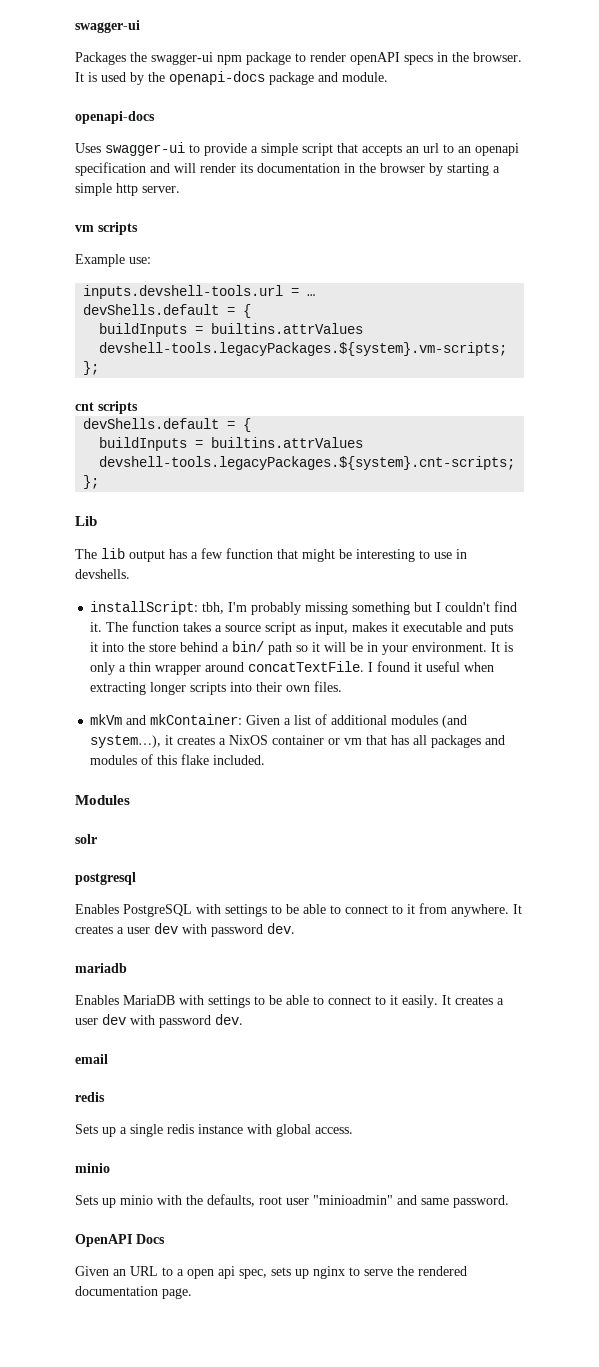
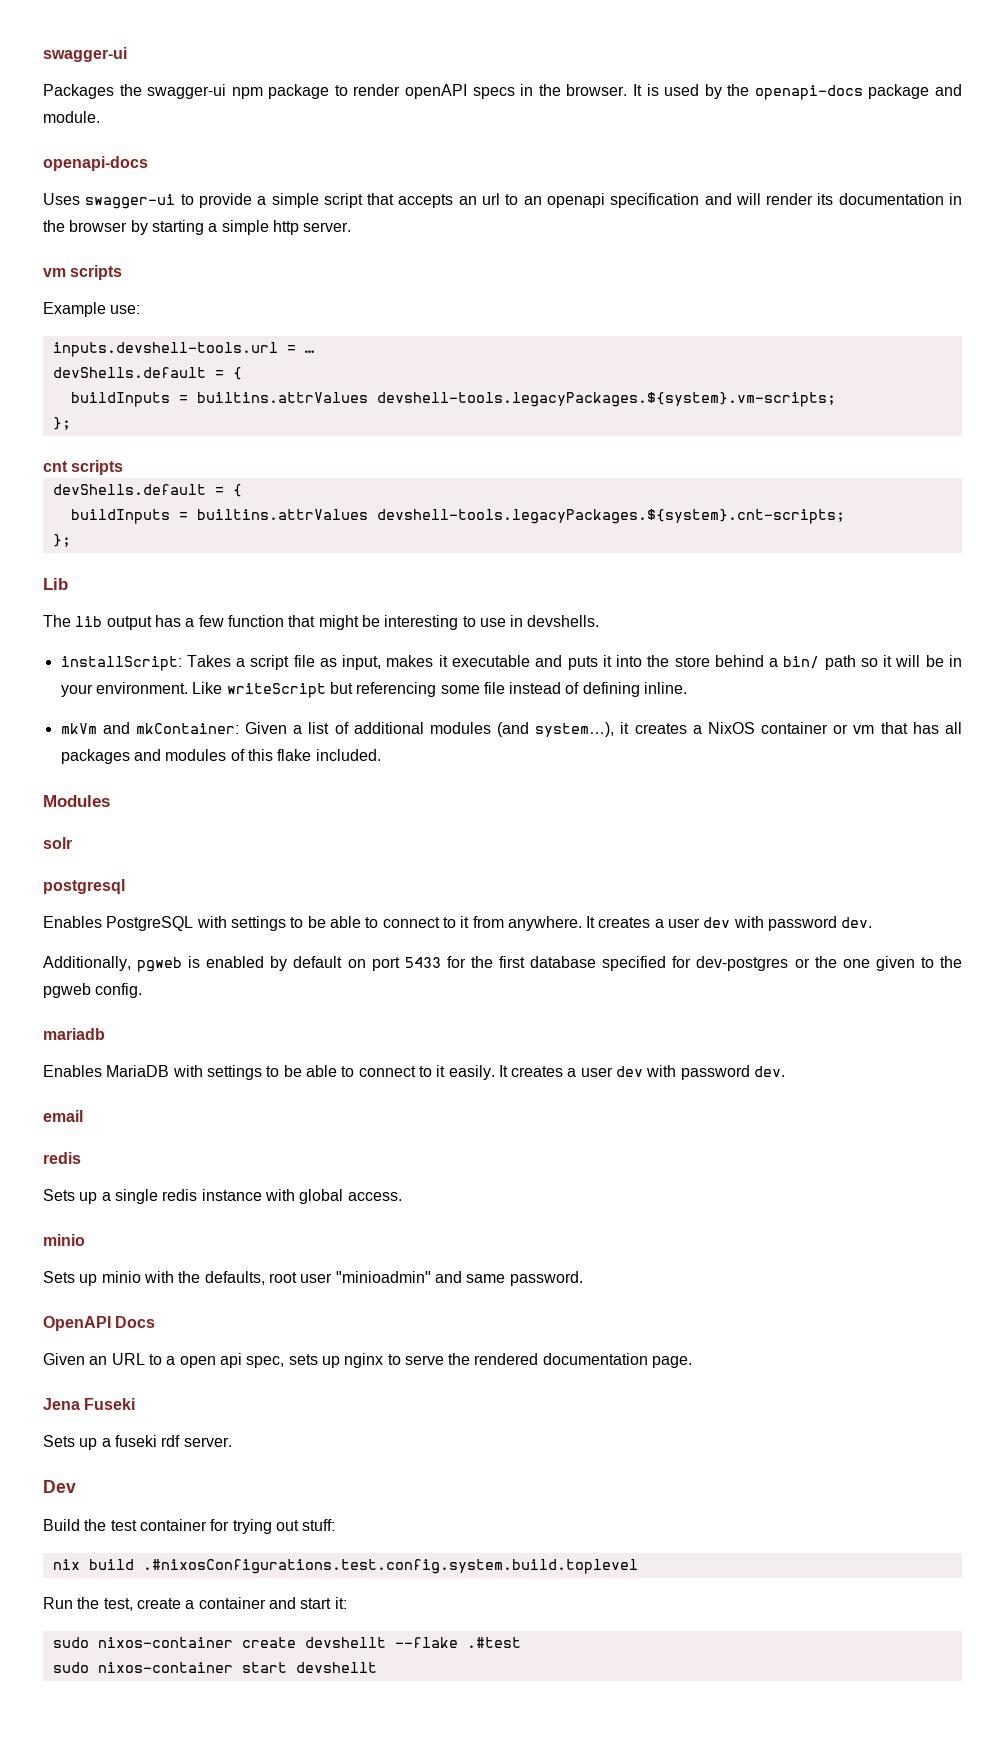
- installScript: tbh, I'm probably missing something but I couldn't find it. The function takes a source script as input, makes it executable and puts it into the store behind a bin/ path so it will be in your environment.
+ installScript: Takes a script file as input, makes it executable and puts it into the store behind a bin/ path so it will be in your environment.
- It is only a thin wrapper around concatTextFile. I found it useful when extracting longer scripts into their own files.
+ Like writeScript but referencing some file instead of defining inline.
+ Additionally, pgweb is enabled by default on port 5433 for the first database specified for dev-postgres or the one given to the pgweb config.
+ Jena Fuseki
+ Sets up a fuseki rdf server.
+ Dev
+ Build the test container for trying out stuff:
+ nix build .#nixosConfigurations.test.config.system.build.toplevel
+ Run the test, create a container and start it:
+ sudo nixos-container create devshellt --flake .#test
+ sudo nixos-container start devshellt

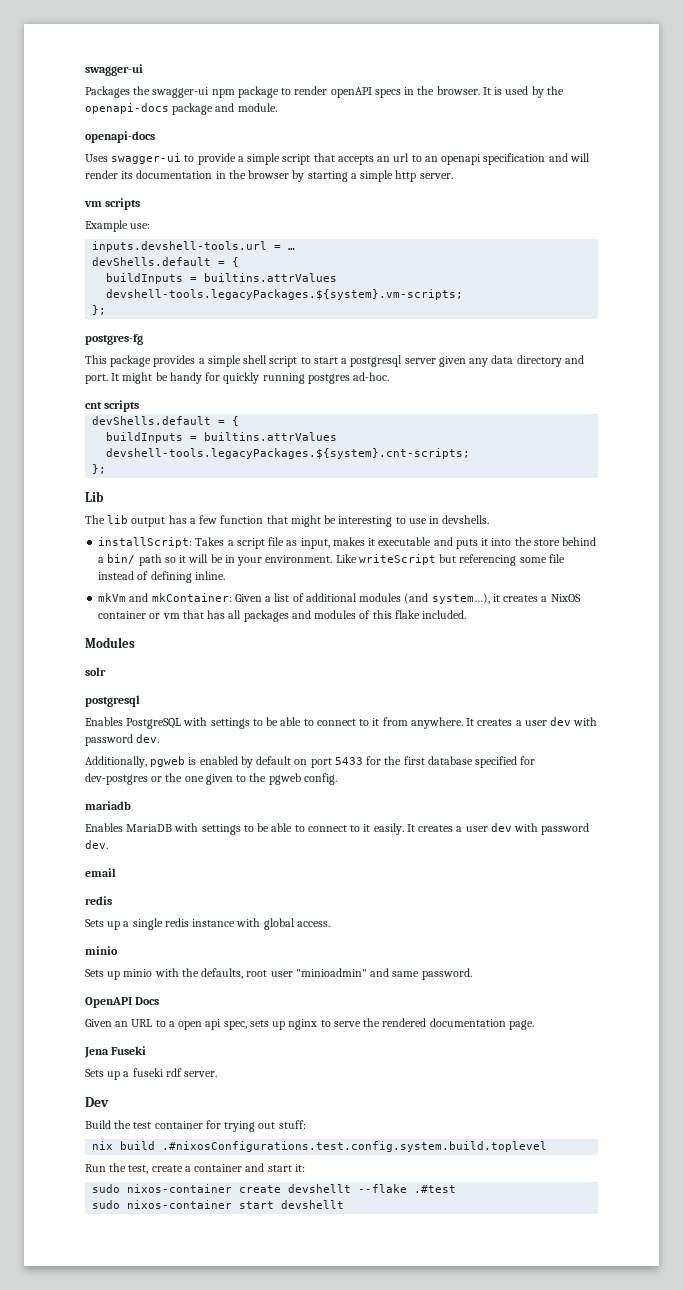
+ postgres-fg
+ This package provides a simple shell script to start a postgresql server given any data directory and port. It might be handy for quickly running postgres ad-hoc.

